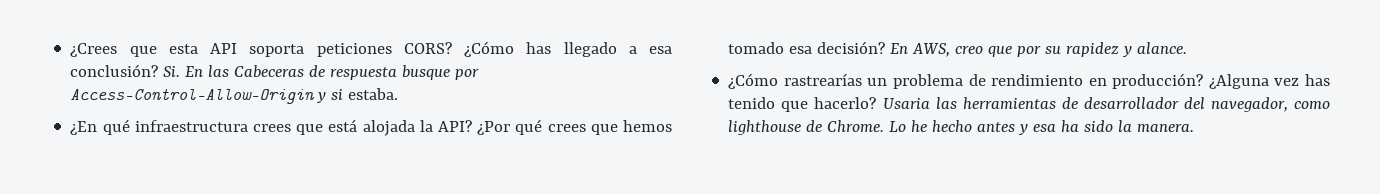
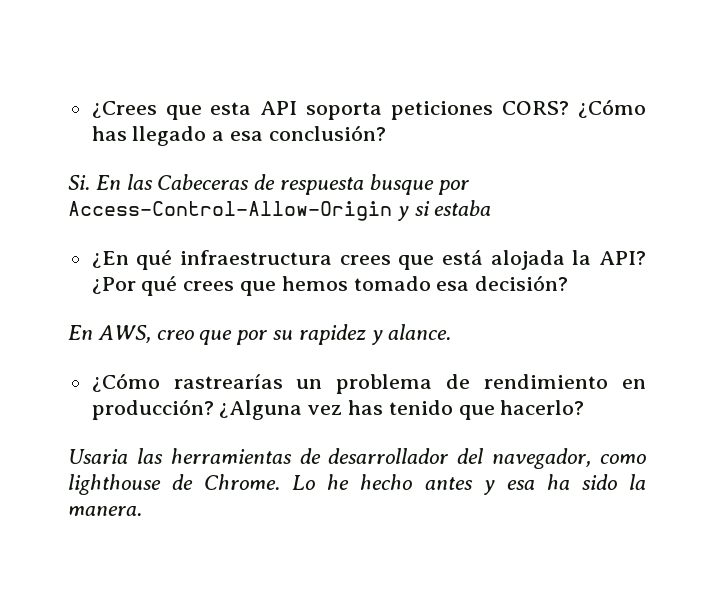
- ¿Cómo has llegado a esa conclusión? Si. En las Cabeceras de respuesta busque por Access-Control-Allow-Origin y si estaba.
+ ¿Cómo has llegado a esa conclusión?
+ Si. En las Cabeceras de respuesta busque por Access-Control-Allow-Origin y si estaba
- ¿Por qué crees que hemos tomado esa decisión? En AWS, creo que por su rapidez y alance.
+ ¿Por qué crees que hemos tomado esa decisión?
+ En AWS, creo que por su rapidez y alance.
- ¿Alguna vez has tenido que hacerlo? Usaria las herramientas de desarrollador del navegador, como lighthouse de Chrome.
+ ¿Alguna vez has tenido que hacerlo?
+ Usaria las herramientas de desarrollador del navegador, como lighthouse de Chrome.

